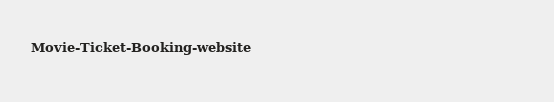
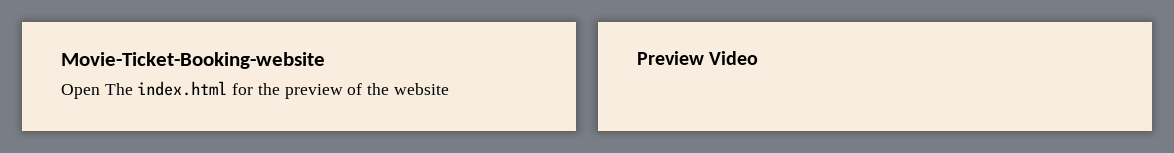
+ Open The index.html for the preview of the website
+ Preview Video

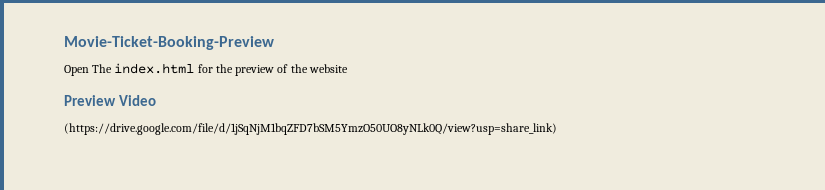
- Movie-Ticket-Booking-website
+ Movie-Ticket-Booking-Preview
+ (https://drive.google.com/file/d/1jSqNjM1bqZFD7bSM5YmzO50UO8yNLk0Q/view?usp=share_link)

